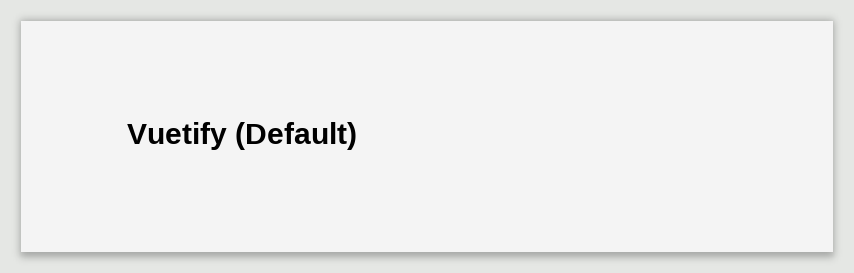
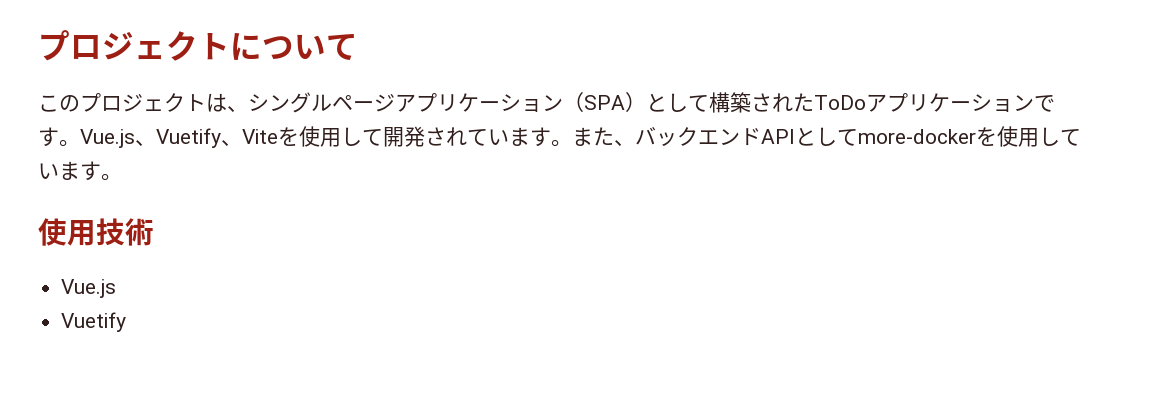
- Vuetify (Default)
+ プロジェクトについて
+ このプロジェクトは、シングルページアプリケーション（SPA）として構築されたToDoアプリケーションです。Vue.js、Vuetify、Viteを使用して開発されています。また、バックエンドAPIとしてmore-dockerを使用しています。
+ 使用技術
+ Vue.js
+ Vuetify

